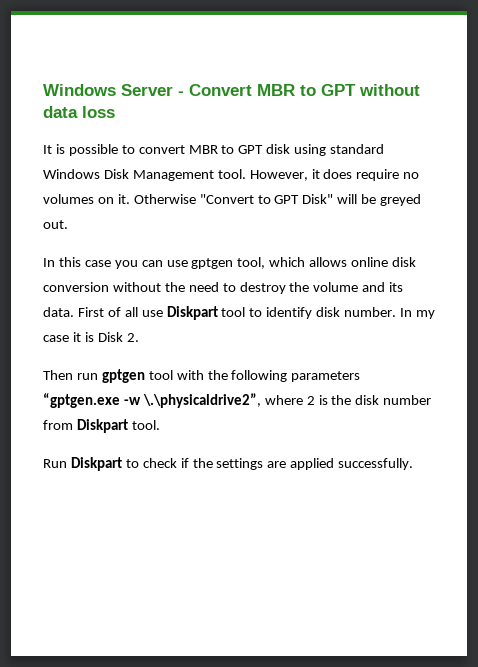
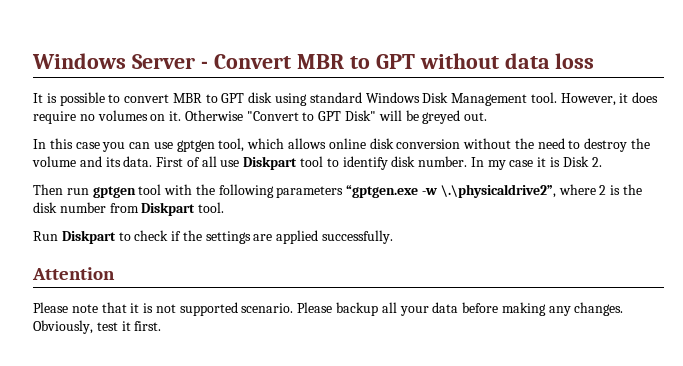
+ Attention
+ Please note that it is not supported scenario. Please backup all your data before making any changes. Obviously, test it first.

